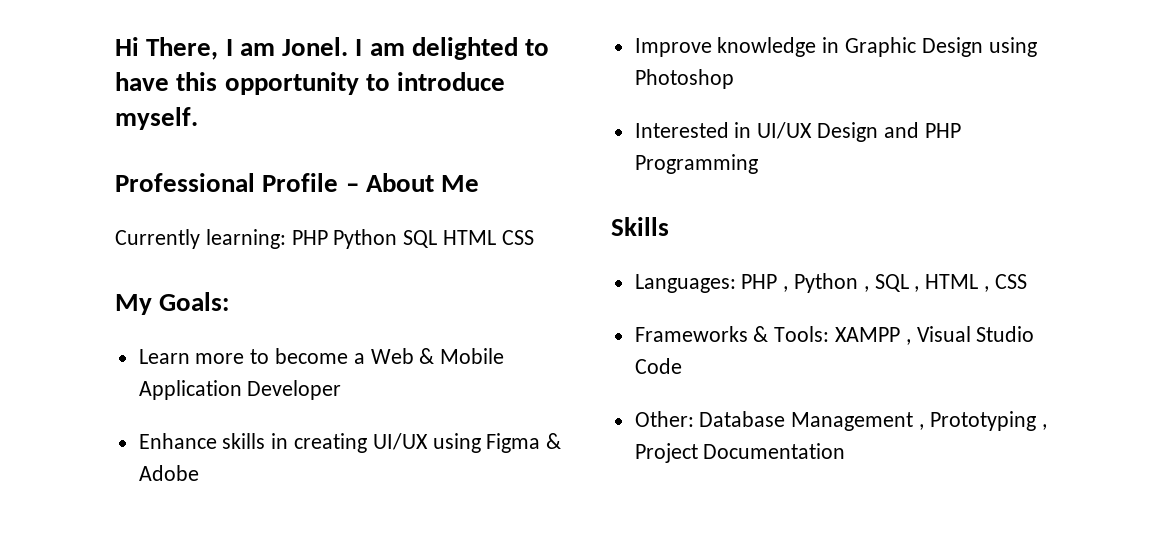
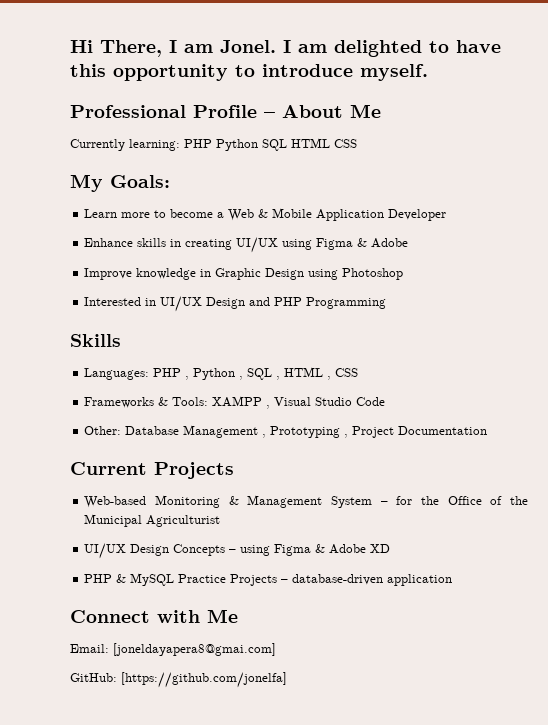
+ Current Projects
+ Web-based Monitoring & Management System – for the Office of the Municipal Agriculturist
+ UI/UX Design Concepts – using Figma & Adobe XD
+ PHP & MySQL Practice Projects – database-driven application
+ Connect with Me
+ Email: [joneldayapera8@gmai.com]
+ GitHub: [https://github.com/jonelfa]

